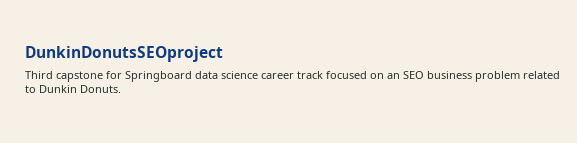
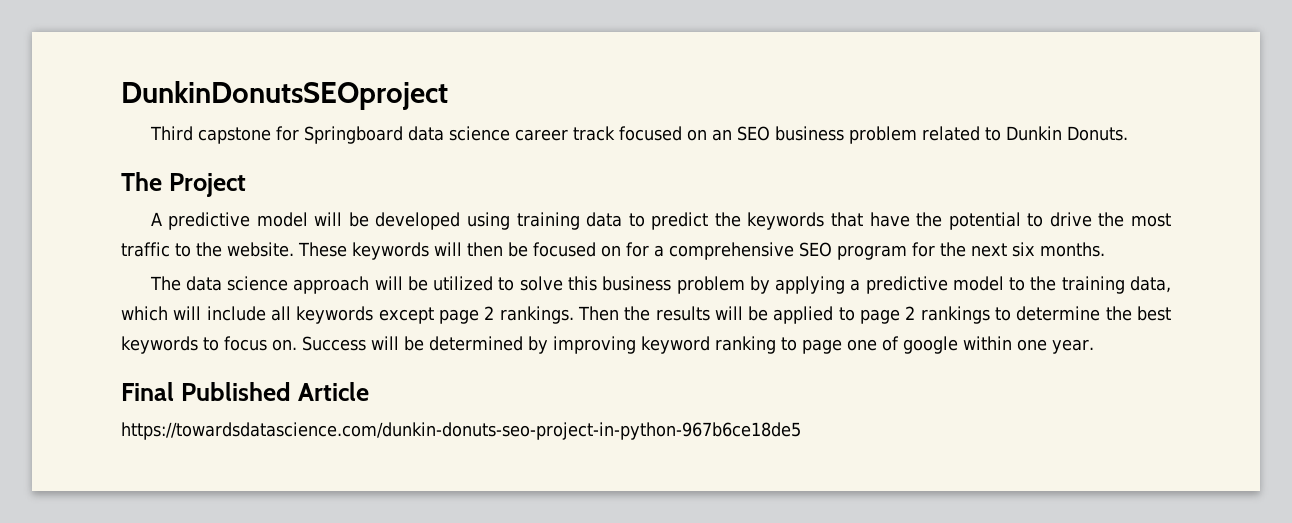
+ The Project
+ A predictive model will be developed using training data to predict the keywords that have the potential to drive the most traffic to the website. These keywords will then be focused on for a comprehensive SEO program for the next six months.
+ The data science approach will be utilized to solve this business problem by applying a predictive model to the training data, which will include all keywords except page 2 rankings. Then the results will be applied to page 2 rankings to determine the best keywords to focus on. Success will be determined by improving keyword ranking to page one of google within one year.
+ Final Published Article
+ https://towardsdatascience.com/dunkin-donuts-seo-project-in-python-967b6ce18de5

